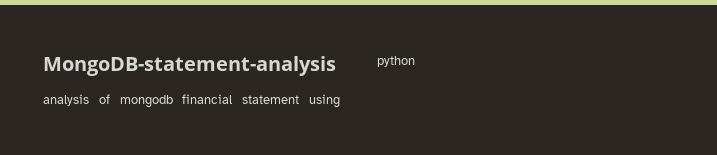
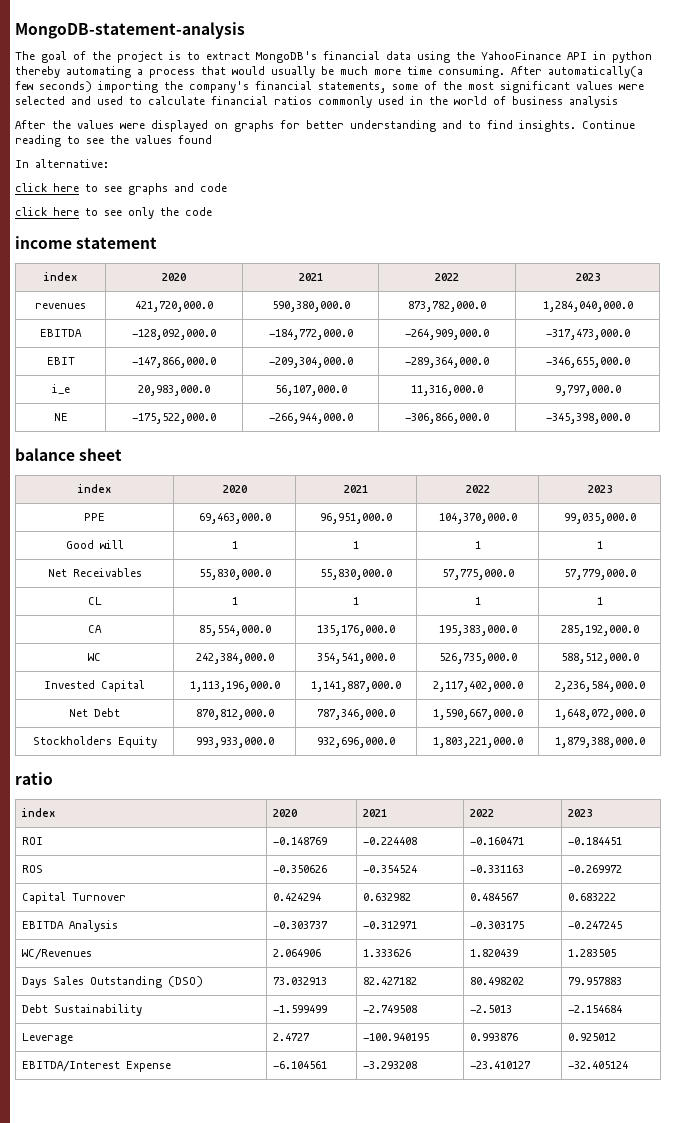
- analysis of mongodb financial statement using python
+ The goal of the project is to extract MongoDB's financial data using the YahooFinance API in python thereby automating a process that would usually be much more time consuming. After automatically(a few seconds) importing the company's financial statements, some of the most significant values were selected and used to calculate financial ratios commonly used in the world of business analysis
+ After the values were displayed on graphs for better understanding and to find insights. Continue reading to see the values found
+ In alternative:
+ click here to see graphs and code
+ click here to see only the code
+ income statement
+ index | 2020 | 2021 | 2022 | 2023
+ revenues | 421,720,000.0 | 590,380,000.0 | 873,782,000.0 | 1,284,040,000.0
+ EBITDA | -128,092,000.0 | -184,772,000.0 | -264,909,000.0 | -317,473,000.0
+ EBIT | -147,866,000.0 | -209,304,000.0 | -289,364,000.0 | -346,655,000.0
+ i_e | 20,983,000.0 | 56,107,000.0 | 11,316,000.0 | 9,797,000.0
+ NE | -175,522,000.0 | -266,944,000.0 | -306,866,000.0 | -345,398,000.0
+ balance sheet
+ index | 2020 | 2021 | 2022 | 2023
+ PPE | 69,463,000.0 | 96,951,000.0 | 104,370,000.0 | 99,035,000.0
+ Good will | 1 | 1 | 1 | 1
+ Net Receivables | 55,830,000.0 | 55,830,000.0 | 57,775,000.0 | 57,779,000.0
+ CL | 1 | 1 | 1 | 1
+ CA | 85,554,000.0 | 135,176,000.0 | 195,383,000.0 | 285,192,000.0
+ WC | 242,384,000.0 | 354,541,000.0 | 526,735,000.0 | 588,512,000.0
+ Invested Capital | 1,113,196,000.0 | 1,141,887,000.0 | 2,117,402,000.0 | 2,236,584,000.0
+ Net Debt | 870,812,000.0 | 787,346,000.0 | 1,590,667,000.0 | 1,648,072,000.0
+ Stockholders Equity | 993,933,000.0 | 932,696,000.0 | 1,803,221,000.0 | 1,879,388,000.0
+ ratio
+ index | 2020 | 2021 | 2022 | 2023
+ ROI | -0.148769 | -0.224408 | -0.160471 | -0.184451
+ ROS | -0.350626 | -0.354524 | -0.331163 | -0.269972
+ Capital Turnover | 0.424294 | 0.632982 | 0.484567 | 0.683222
+ EBITDA Analysis | -0.303737 | -0.312971 | -0.303175 | -0.247245
+ WC/Revenues | 2.064906 | 1.333626 | 1.820439 | 1.283505
+ Days Sales Outstanding (DSO) | 73.032913 | 82.427182 | 80.498202 | 79.957883
+ Debt Sustainability | -1.599499 | -2.749508 | -2.5013 | -2.154684
+ Leverage | 2.4727 | -100.940195 | 0.993876 | 0.925012
+ EBITDA/Interest Expense | -6.104561 | -3.293208 | -23.410127 | -32.405124

